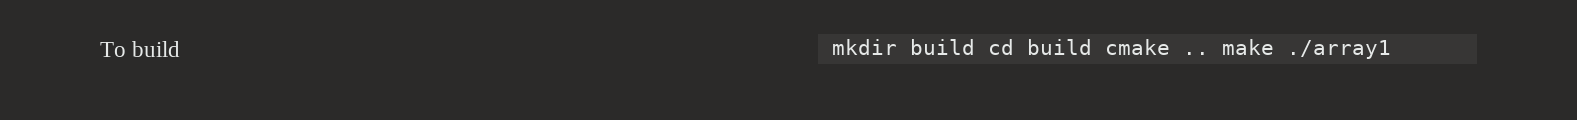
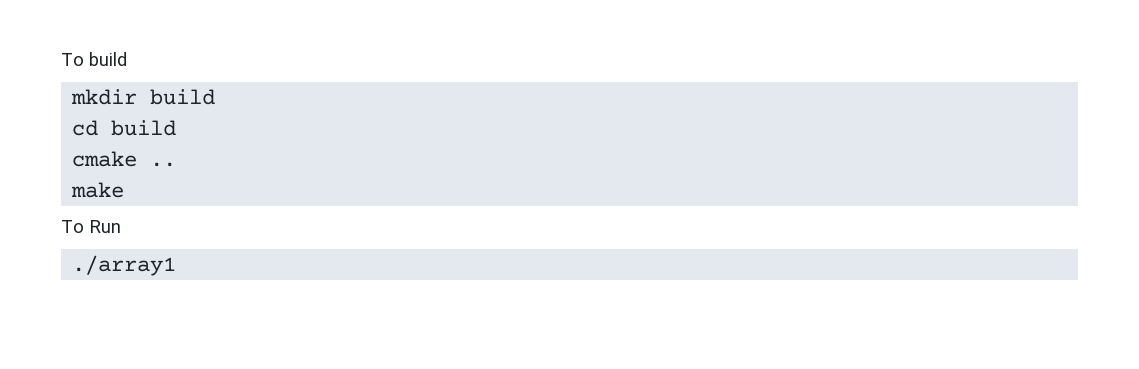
- mkdir build cd build cmake .. make ./array1
+ mkdir build
+ cd build
+ cmake ..
+ make
+ To Run
+ ./array1

